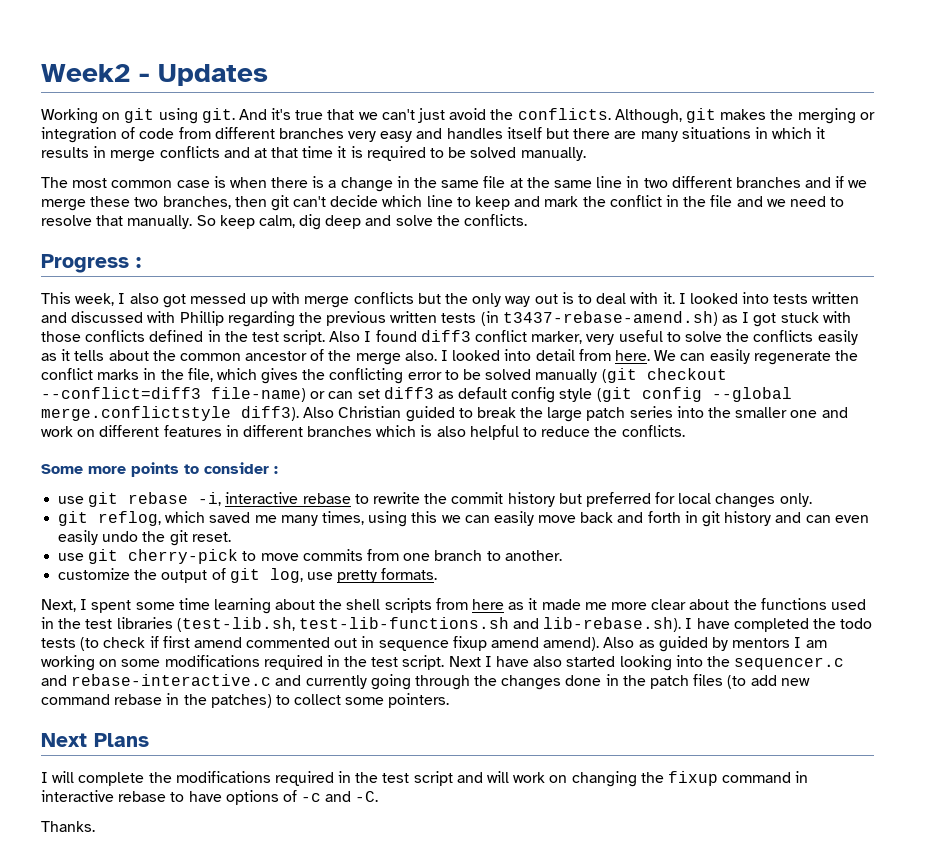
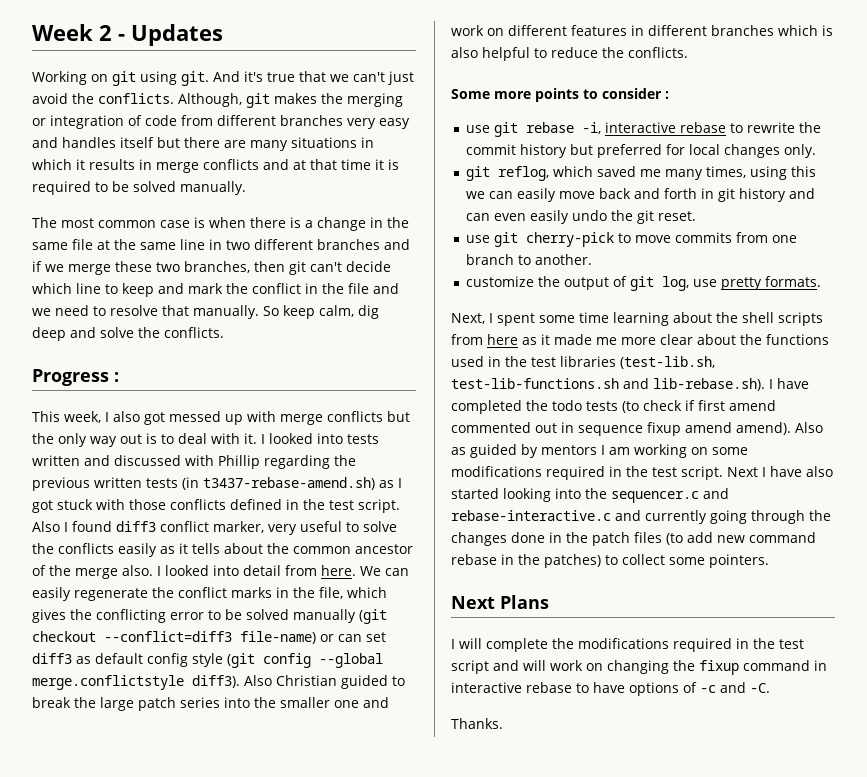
- Week2 - Updates
+ Week 2 - Updates

